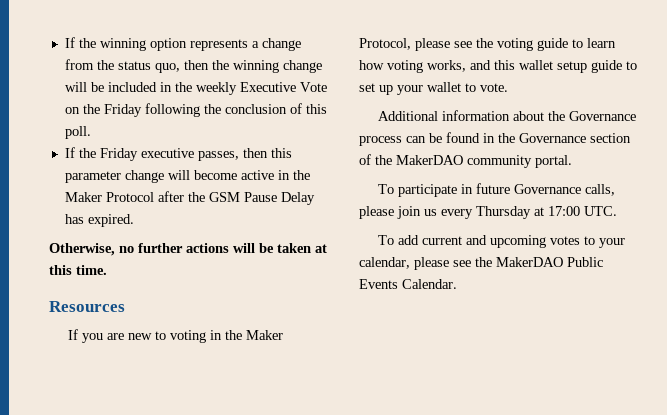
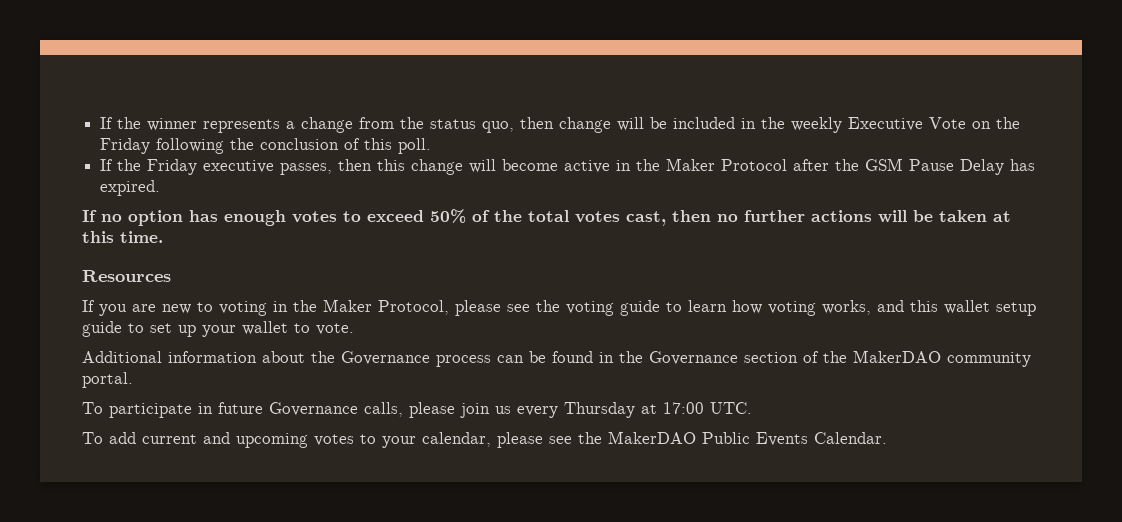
- If the winning option represents a change from the status quo, then the winning change will be included in the weekly Executive Vote on the Friday following the conclusion of this poll.
+ If the winner represents a change from the status quo, then change will be included in the weekly Executive Vote on the Friday following the conclusion of this poll.
- If the Friday executive passes, then this parameter change will become active in the Maker Protocol after the GSM Pause Delay has expired.
+ If the Friday executive passes, then this change will become active in the Maker Protocol after the GSM Pause Delay has expired.
- Otherwise, no further actions will be taken at this time.
+ If no option has enough votes to exceed 50% of the total votes cast, then no further actions will be taken at this time.

